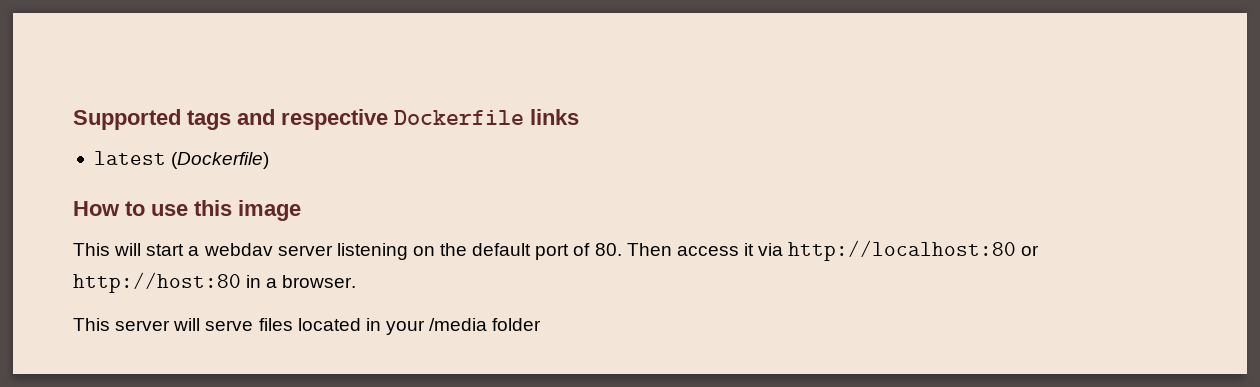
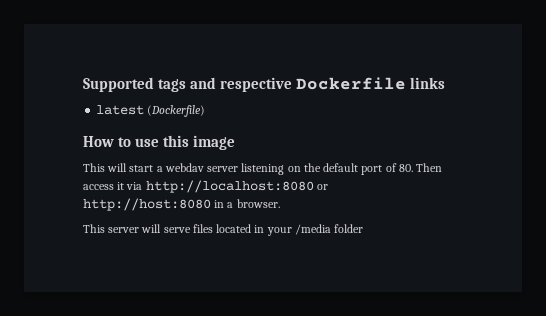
- This will start a webdav server listening on the default port of 80. Then access it via http://localhost:80 or http://host:80 in a browser.
+ This will start a webdav server listening on the default port of 80. Then access it via http://localhost:8080 or http://host:8080 in a browser.

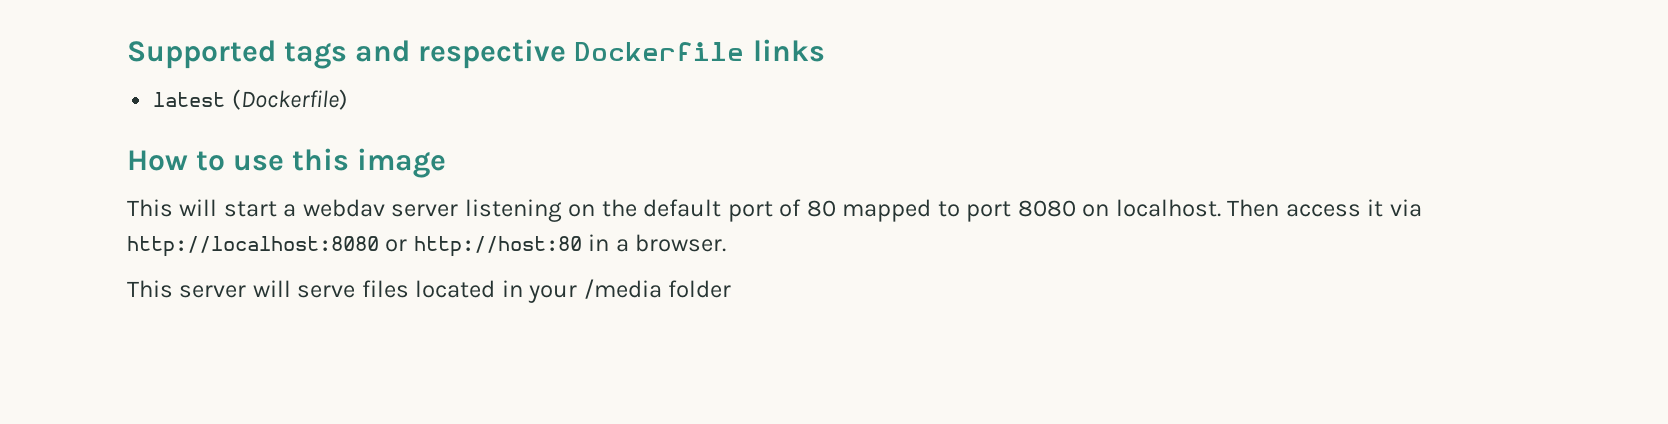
- This will start a webdav server listening on the default port of 80. Then access it via http://localhost:8080 or http://host:8080 in a browser.
+ This will start a webdav server listening on the default port of 80 mapped to port 8080 on localhost. Then access it via http://localhost:8080 or http://host:80 in a browser.

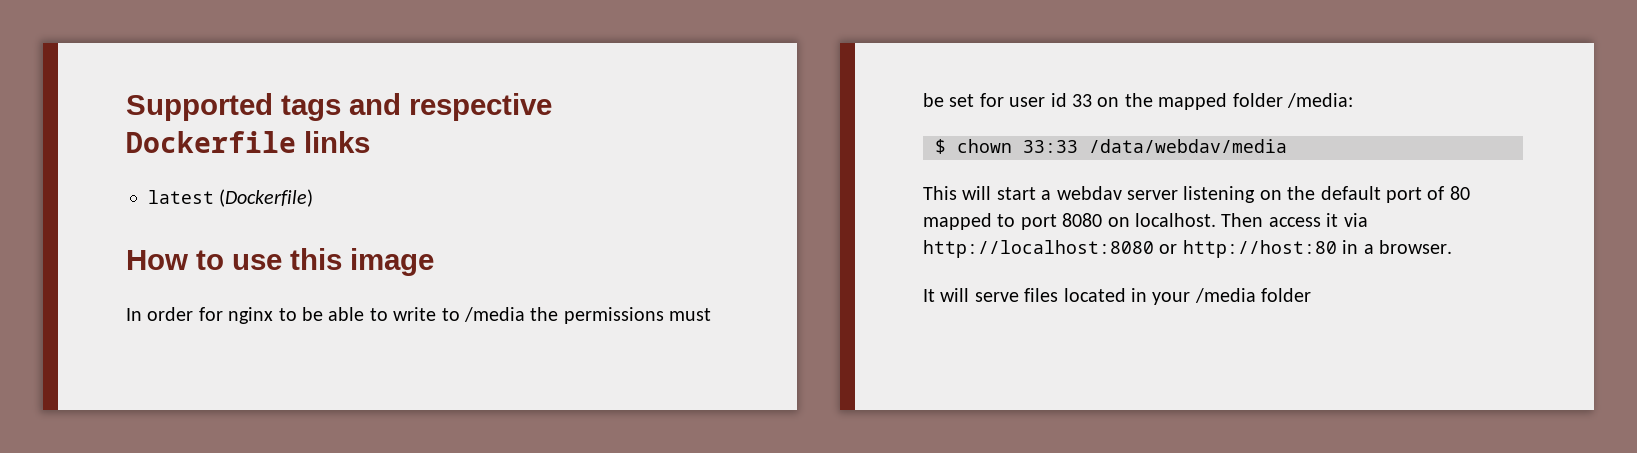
+ In order for nginx to be able to write to /media the permissions must be set for user id 33 on the mapped folder /media:
+ $ chown 33:33 /data/webdav/media
- This server will serve files located in your /media folder
+ It will serve files located in your /media folder

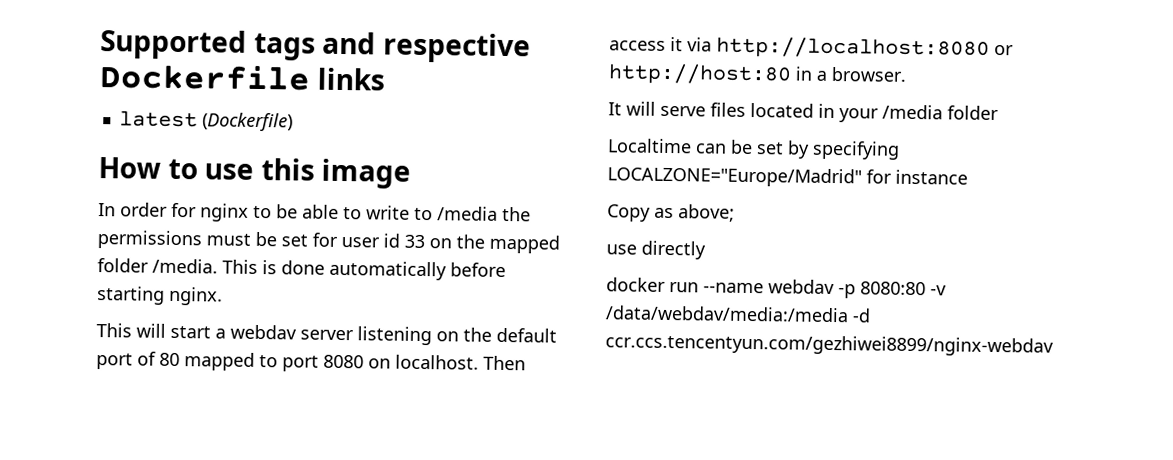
- In order for nginx to be able to write to /media the permissions must be set for user id 33 on the mapped folder /media:
- $ chown 33:33 /data/webdav/media
+ In order for nginx to be able to write to /media the permissions must be set for user id 33 on the mapped folder /media. This is done automatically before starting nginx.
+ Localtime can be set by specifying LOCALZONE="Europe/Madrid" for instance
+ Copy as above;
+ use directly
+ docker run --name webdav -p 8080:80 -v /data/webdav/media:/media -d ccr.ccs.tencentyun.com/gezhiwei8899/nginx-webdav

